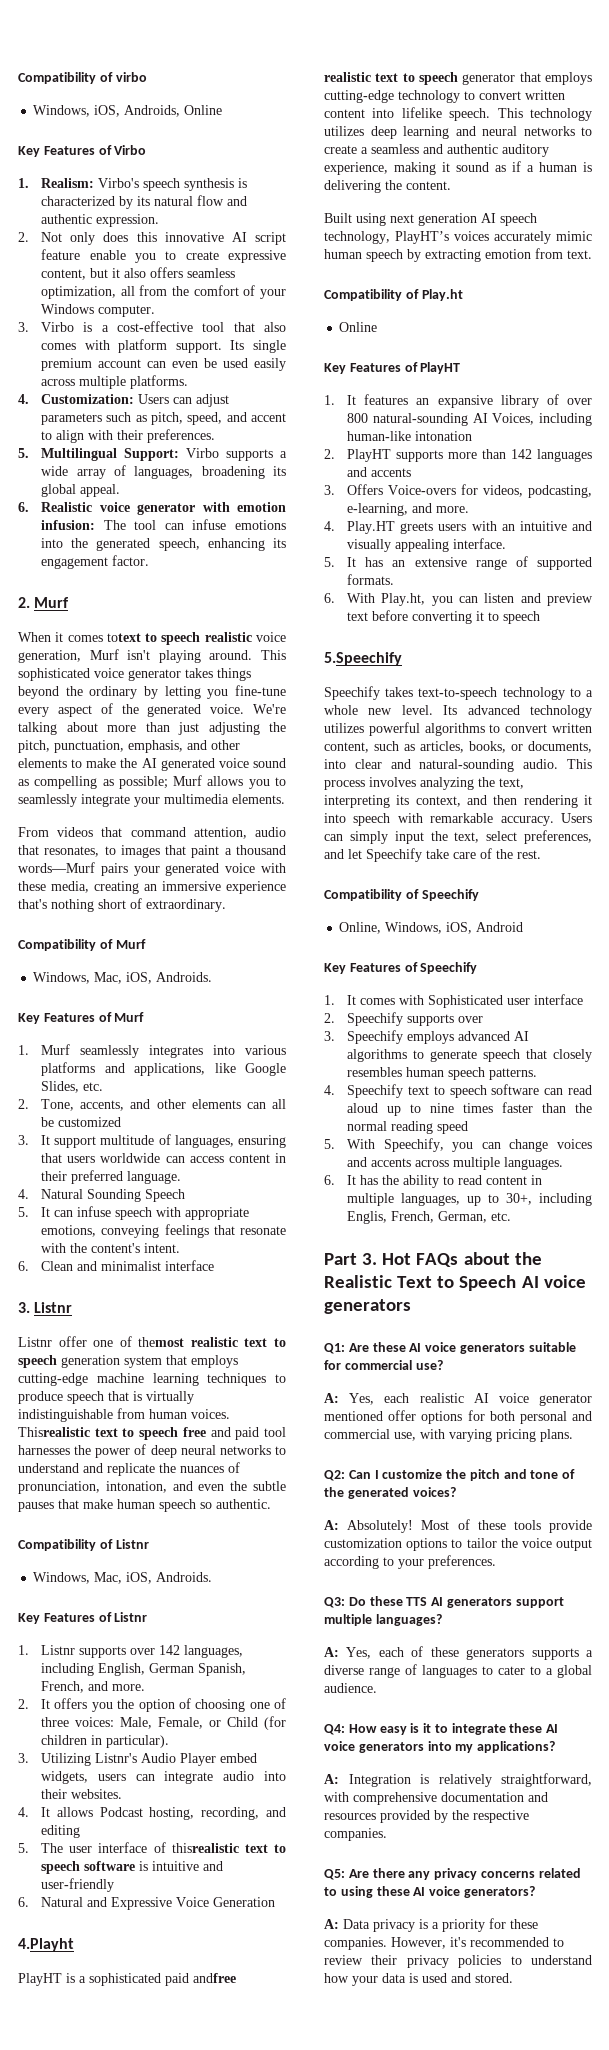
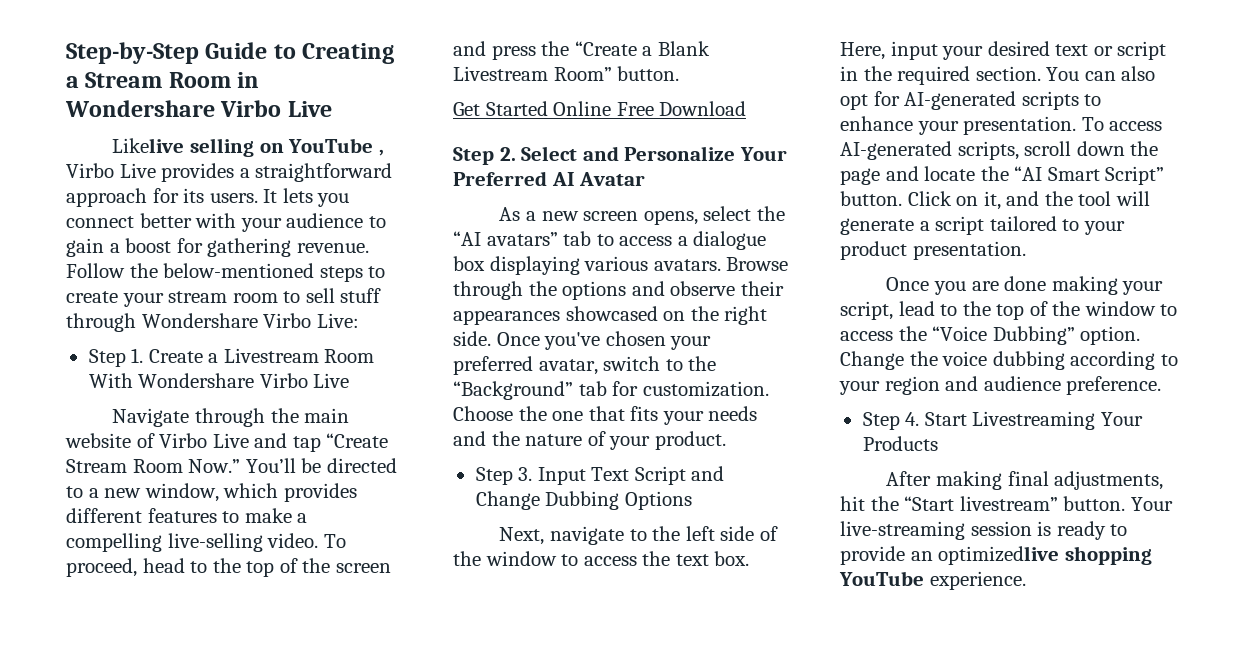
- Compatibility of virbo
- Windows, iOS, Androids, Online
- Key Features of Virbo
- 1. Realism: Virbo's speech synthesis is characterized by its natural flow and authentic expression.
- 2. Not only does this innovative AI script feature enable you to create expressive content, but it also offers seamless optimization, all from the comfort of your Windows computer.
- 3. Virbo is a cost-effective tool that also comes with platform support. Its single premium account can even be used easily across multiple platforms.
- 4. Customization: Users can adjust parameters such as pitch, speed, and accent to align with their preferences.
- 5. Multilingual Support: Virbo supports a wide array of languages, broadening its global appeal.
- 6. Realistic voice generator with emotion infusion: The tool can infuse emotions into the generated speech, enhancing its engagement factor.
- 2. Murf
- When it comes totext to speech realistic voice generation, Murf isn't playing around. This sophisticated voice generator takes things beyond the ordinary by letting you fine-tune every aspect of the generated voice. We're talking about more than just adjusting the pitch, punctuation, emphasis, and other elements to make the AI generated voice sound as compelling as possible; Murf allows you to seamlessly integrate your multimedia elements.
- From videos that command attention, audio that resonates, to images that paint a thousand words—Murf pairs your generated voice with these media, creating an immersive experience that's nothing short of extraordinary.
- Compatibility of Murf
- Windows, Mac, iOS, Androids.
- Key Features of Murf
- 1. Murf seamlessly integrates into various platforms and applications, like Google Slides, etc.
- 2. Tone, accents, and other elements can all be customized
- 3. It support multitude of languages, ensuring that users worldwide can access content in their preferred language.
- 4. Natural Sounding Speech
- 5. It can infuse speech with appropriate emotions, conveying feelings that resonate with the content's intent.
- 6. Clean and minimalist interface
- 3. Listnr
- Listnr offer one of themost realistic text to speech generation system that employs cutting-edge machine learning techniques to produce speech that is virtually indistinguishable from human voices. Thisrealistic text to speech free and paid tool harnesses the power of deep neural networks to understand and replicate the nuances of pronunciation, intonation, and even the subtle pauses that make human speech so authentic.
- Compatibility of Listnr
- Windows, Mac, iOS, Androids.
- Key Features of Listnr
- 1. Listnr supports over 142 languages, including English, German Spanish, French, and more.
- 2. It offers you the option of choosing one of three voices: Male, Female, or Child (for children in particular).
- 3. Utilizing Listnr's Audio Player embed widgets, users can integrate audio into their websites.
- 4. It allows Podcast hosting, recording, and editing
- 5. The user interface of thisrealistic text to speech software is intuitive and user-friendly
- 6. Natural and Expressive Voice Generation
- 4.Playht
- PlayHT is a sophisticated paid andfree realistic text to speech generator that employs cutting-edge technology to convert written content into lifelike speech. This technology utilizes deep learning and neural networks to create a seamless and authentic auditory experience, making it sound as if a human is delivering the content.
- Built using next generation AI speech technology, PlayHT’s voices accurately mimic human speech by extracting emotion from text.
- Compatibility of Play.ht
- Online
- Key Features of PlayHT
- 1. It features an expansive library of over 800 natural-sounding AI Voices, including human-like intonation
- 2. PlayHT supports more than 142 languages and accents
- 3. Offers Voice-overs for videos, podcasting, e-learning, and more.
- 4. Play.HT greets users with an intuitive and visually appealing interface.
- 5. It has an extensive range of supported formats.
- 6. With Play.ht, you can listen and preview text before converting it to speech
- 5.Speechify
- Speechify takes text-to-speech technology to a whole new level. Its advanced technology utilizes powerful algorithms to convert written content, such as articles, books, or documents, into clear and natural-sounding audio. This process involves analyzing the text, interpreting its context, and then rendering it into speech with remarkable accuracy. Users can simply input the text, select preferences, and let Speechify take care of the rest.
- Compatibility of Speechify
- Online, Windows, iOS, Android
- Key Features of Speechify
- 1. It comes with Sophisticated user interface
- 2. Speechify supports over
- 3. Speechify employs advanced AI algorithms to generate speech that closely resembles human speech patterns.
- 4. Speechify text to speech software can read aloud up to nine times faster than the normal reading speed
- 5. With Speechify, you can change voices and accents across multiple languages.
- 6. It has the ability to read content in multiple languages, up to 30+, including Englis, French, German, etc.
- Part 3. Hot FAQs about the Realistic Text to Speech AI voice generators
- Q1: Are these AI voice generators suitable for commercial use?
- A: Yes, each realistic AI voice generator mentioned offer options for both personal and commercial use, with varying pricing plans.
- Q2: Can I customize the pitch and tone of the generated voices?
- A: Absolutely! Most of these tools provide customization options to tailor the voice output according to your preferences.
- Q3: Do these TTS AI generators support multiple languages?
- A: Yes, each of these generators supports a diverse range of languages to cater to a global audience.
- Q4: How easy is it to integrate these AI voice generators into my applications?
- A: Integration is relatively straightforward, with comprehensive documentation and resources provided by the respective companies.
- Q5: Are there any privacy concerns related to using these AI voice generators?
- A: Data privacy is a priority for these companies. However, it's recommended to review their privacy policies to understand how your data is used and stored.
+ Step-by-Step Guide to Creating a Stream Room in Wondershare Virbo Live
+ Likelive selling on YouTube , Virbo Live provides a straightforward approach for its users. It lets you connect better with your audience to gain a boost for gathering revenue. Follow the below-mentioned steps to create your stream room to sell stuff through Wondershare Virbo Live:
+ Step 1. Create a Livestream Room With Wondershare Virbo Live
+ Navigate through the main website of Virbo Live and tap “Create Stream Room Now.” You’ll be directed to a new window, which provides different features to make a compelling live-selling video. To proceed, head to the top of the screen and press the “Create a Blank Livestream Room” button.
+ Get Started Online Free Download
+ Step 2. Select and Personalize Your Preferred AI Avatar
+ As a new screen opens, select the “AI avatars” tab to access a dialogue box displaying various avatars. Browse through the options and observe their appearances showcased on the right side. Once you've chosen your preferred avatar, switch to the “Background” tab for customization. Choose the one that fits your needs and the nature of your product.
+ Step 3. Input Text Script and Change Dubbing Options
+ Next, navigate to the left side of the window to access the text box. Here, input your desired text or script in the required section. You can also opt for AI-generated scripts to enhance your presentation. To access AI-generated scripts, scroll down the page and locate the “AI Smart Script” button. Click on it, and the tool will generate a script tailored to your product presentation.
+ Once you are done making your script, lead to the top of the window to access the “Voice Dubbing” option. Change the voice dubbing according to your region and audience preference.
+ Step 4. Start Livestreaming Your Products
+ After making final adjustments, hit the “Start livestream” button. Your live-streaming session is ready to provide an optimizedlive shopping YouTube experience.

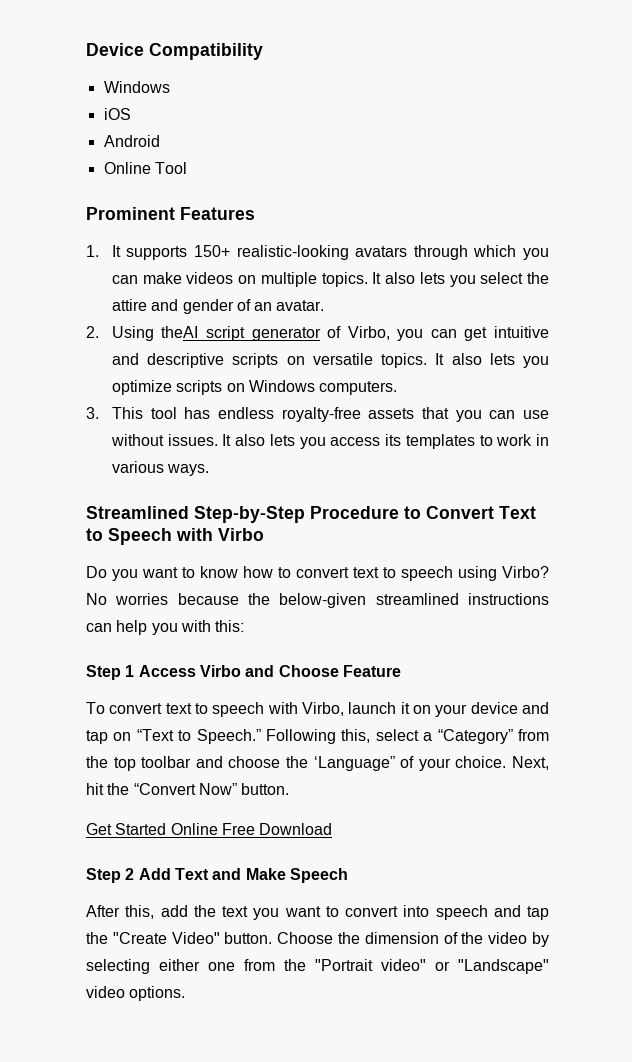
- Step-by-Step Guide to Creating a Stream Room in Wondershare Virbo Live
- Likelive selling on YouTube , Virbo Live provides a straightforward approach for its users. It lets you connect better with your audience to gain a boost for gathering revenue. Follow the below-mentioned steps to create your stream room to sell stuff through Wondershare Virbo Live:
- Step 1. Create a Livestream Room With Wondershare Virbo Live
- Navigate through the main website of Virbo Live and tap “Create Stream Room Now.” You’ll be directed to a new window, which provides different features to make a compelling live-selling video. To proceed, head to the top of the screen and press the “Create a Blank Livestream Room” button.
+ Device Compatibility
+ Windows
+ iOS
+ Android
+ Online Tool
+ Prominent Features
+ 1. It supports 150+ realistic-looking avatars through which you can make videos on multiple topics. It also lets you select the attire and gender of an avatar.
+ 2. Using theAI script generator of Virbo, you can get intuitive and descriptive scripts on versatile topics. It also lets you optimize scripts on Windows computers.
+ 3. This tool has endless royalty-free assets that you can use without issues. It also lets you access its templates to work in various ways.
+ Streamlined Step-by-Step Procedure to Convert Text to Speech with Virbo
+ Do you want to know how to convert text to speech using Virbo? No worries because the below-given streamlined instructions can help you with this:
+ Step 1 Access Virbo and Choose Feature
+ To convert text to speech with Virbo, launch it on your device and tap on “Text to Speech.” Following this, select a “Category” from the top toolbar and choose the ‘Language” of your choice. Next, hit the “Convert Now” button.
- Step 2. Select and Personalize Your Preferred AI Avatar
- As a new screen opens, select the “AI avatars” tab to access a dialogue box displaying various avatars. Browse through the options and observe their appearances showcased on the right side. Once you've chosen your preferred avatar, switch to the “Background” tab for customization. Choose the one that fits your needs and the nature of your product.
- Step 3. Input Text Script and Change Dubbing Options
- Next, navigate to the left side of the window to access the text box. Here, input your desired text or script in the required section. You can also opt for AI-generated scripts to enhance your presentation. To access AI-generated scripts, scroll down the page and locate the “AI Smart Script” button. Click on it, and the tool will generate a script tailored to your product presentation.
- Once you are done making your script, lead to the top of the window to access the “Voice Dubbing” option. Change the voice dubbing according to your region and audience preference.
- Step 4. Start Livestreaming Your Products
- After making final adjustments, hit the “Start livestream” button. Your live-streaming session is ready to provide an optimizedlive shopping YouTube experience.
+ Step 2 Add Text and Make Speech
+ After this, add the text you want to convert into speech and tap the "Create Video" button. Choose the dimension of the video by selecting either one from the "Portrait video" or "Landscape" video options.

